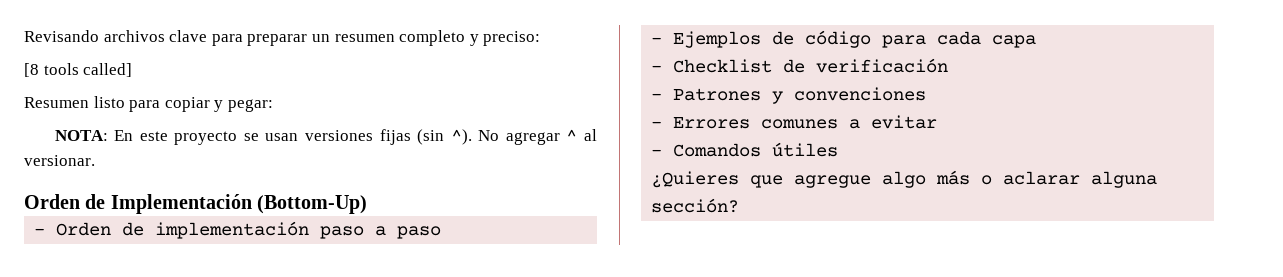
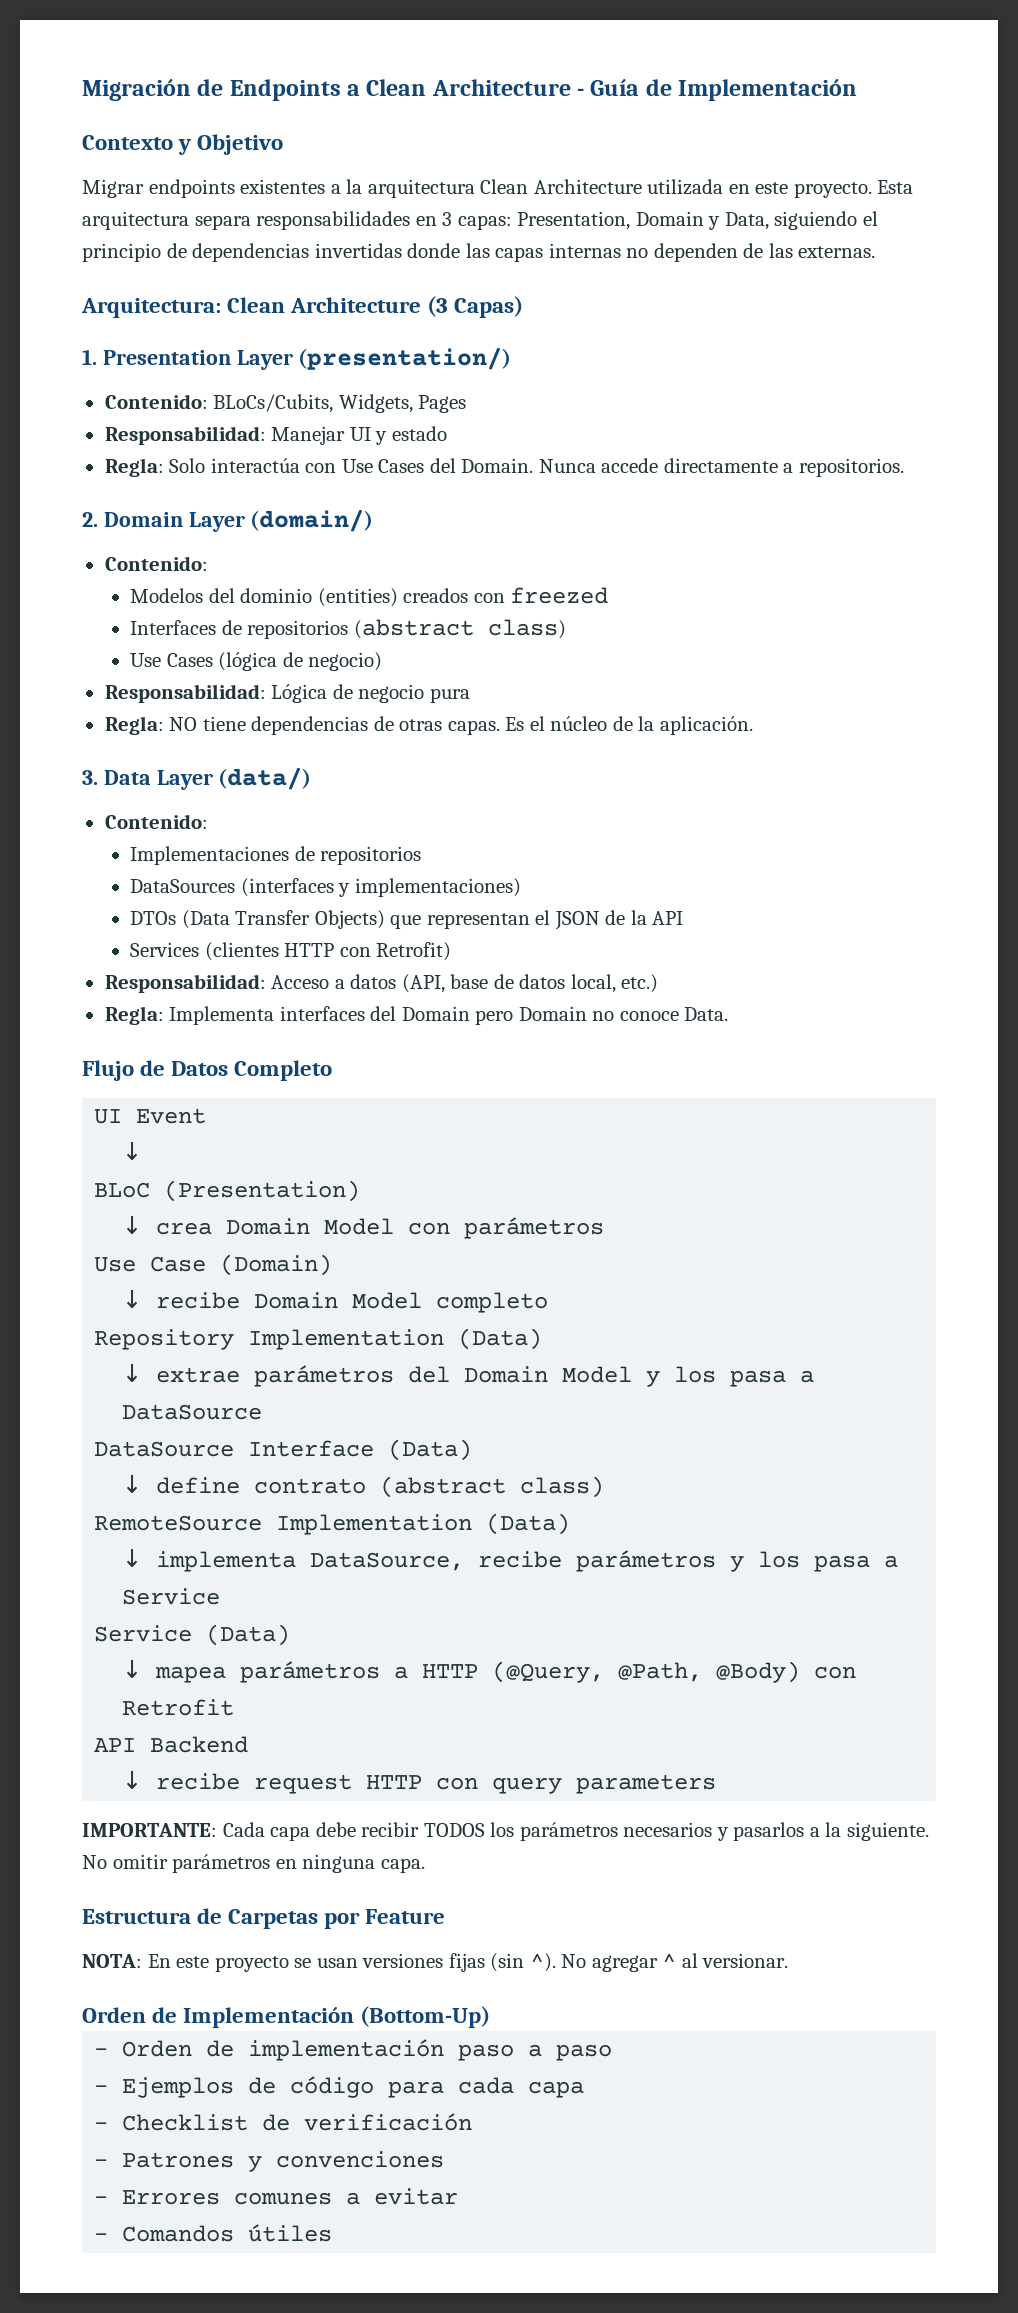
- Revisando archivos clave para preparar un resumen completo y preciso:
- [8 tools called]
- Resumen listo para copiar y pegar:
+ Migración de Endpoints a Clean Architecture - Guía de Implementación
+ Contexto y Objetivo
+ Migrar endpoints existentes a la arquitectura Clean Architecture utilizada en este proyecto. Esta arquitectura separa responsabilidades en 3 capas: Presentation, Domain y Data, siguiendo el principio de dependencias invertidas donde las capas internas no dependen de las externas.
+ Arquitectura: Clean Architecture (3 Capas)
+ 1. Presentation Layer (presentation/)
+ Contenido: BLoCs/Cubits, Widgets, Pages
+ Responsabilidad: Manejar UI y estado
+ Regla: Solo interactúa con Use Cases del Domain. Nunca accede directamente a repositorios.
+ 2. Domain Layer (domain/)
+ Contenido:
+ Modelos del dominio (entities) creados con freezed
+ Interfaces de repositorios (abstract class)
+ Use Cases (lógica de negocio)
+ Responsabilidad: Lógica de negocio pura
+ Regla: NO tiene dependencias de otras capas. Es el núcleo de la aplicación.
+ 3. Data Layer (data/)
+ Contenido:
+ Implementaciones de repositorios
+ DataSources (interfaces y implementaciones)
+ DTOs (Data Transfer Objects) que representan el JSON de la API
+ Services (clientes HTTP con Retrofit)
+ Responsabilidad: Acceso a datos (API, base de datos local, etc.)
+ Regla: Implementa interfaces del Domain pero Domain no conoce Data.
+ Flujo de Datos Completo
+ UI Event
+ ↓
+ BLoC (Presentation)
+ ↓ crea Domain Model con parámetros
+ Use Case (Domain)
+ ↓ recibe Domain Model completo
+ Repository Implementation (Data)
+ ↓ extrae parámetros del Domain Model y los pasa a DataSource
+ DataSource Interface (Data)
+ ↓ define contrato (abstract class)
+ RemoteSource Implementation (Data)
+ ↓ implementa DataSource, recibe parámetros y los pasa a Service
+ Service (Data)
+ ↓ mapea parámetros a HTTP (@Query, @Path, @Body) con Retrofit
+ API Backend
+ ↓ recibe request HTTP con query parameters
+ IMPORTANTE: Cada capa debe recibir TODOS los parámetros necesarios y pasarlos a la siguiente. No omitir parámetros en ninguna capa.
+ Estructura de Carpetas por Feature
- ¿Quieres que agregue algo más o aclarar alguna sección?

